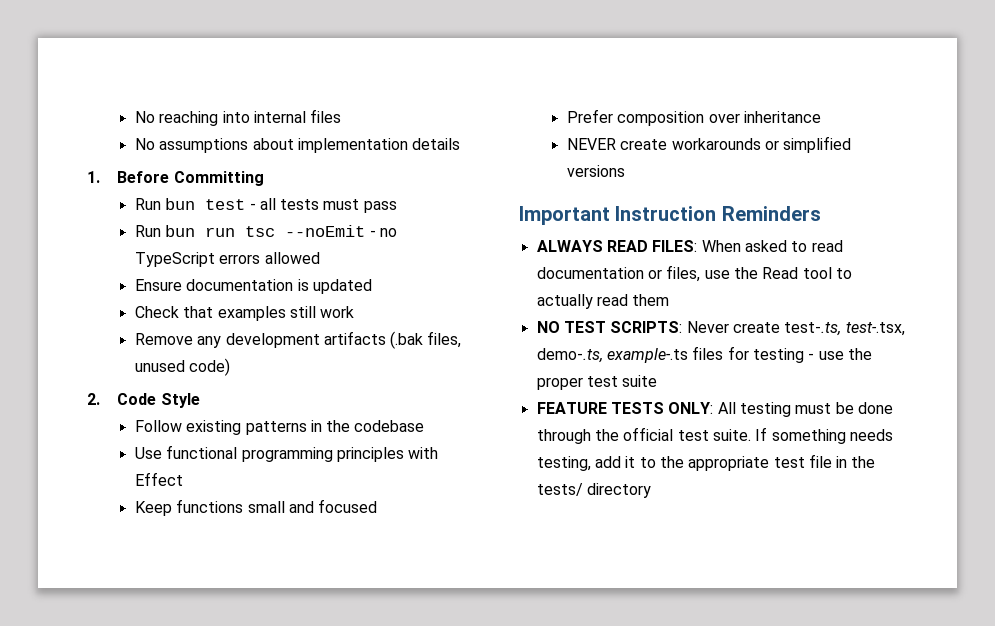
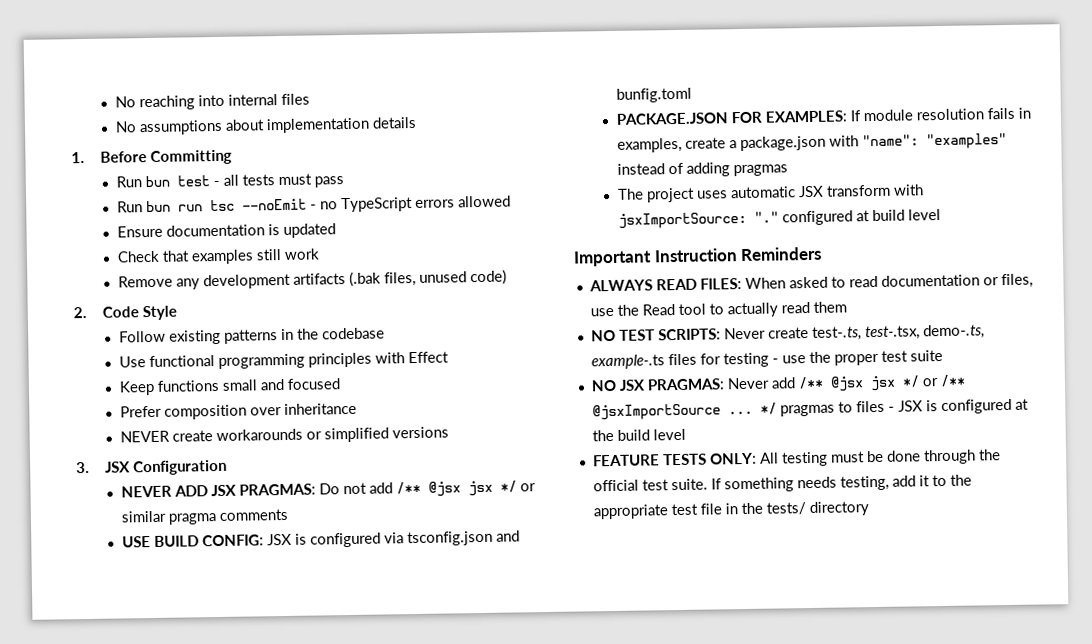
+ 3. JSX Configuration
+ NEVER ADD JSX PRAGMAS: Do not add /** @jsx jsx */ or similar pragma comments
+ USE BUILD CONFIG: JSX is configured via tsconfig.json and bunfig.toml
+ PACKAGE.JSON FOR EXAMPLES: If module resolution fails in examples, create a package.json with "name": "examples" instead of adding pragmas
+ The project uses automatic JSX transform with jsxImportSource: "." configured at build level
+ NO JSX PRAGMAS: Never add /** @jsx jsx */ or /** @jsxImportSource ... */ pragmas to files - JSX is configured at the build level

